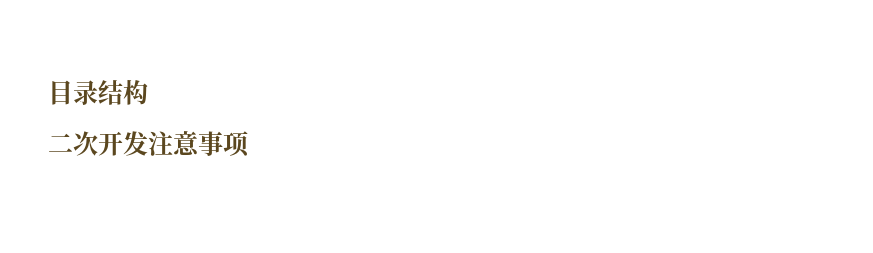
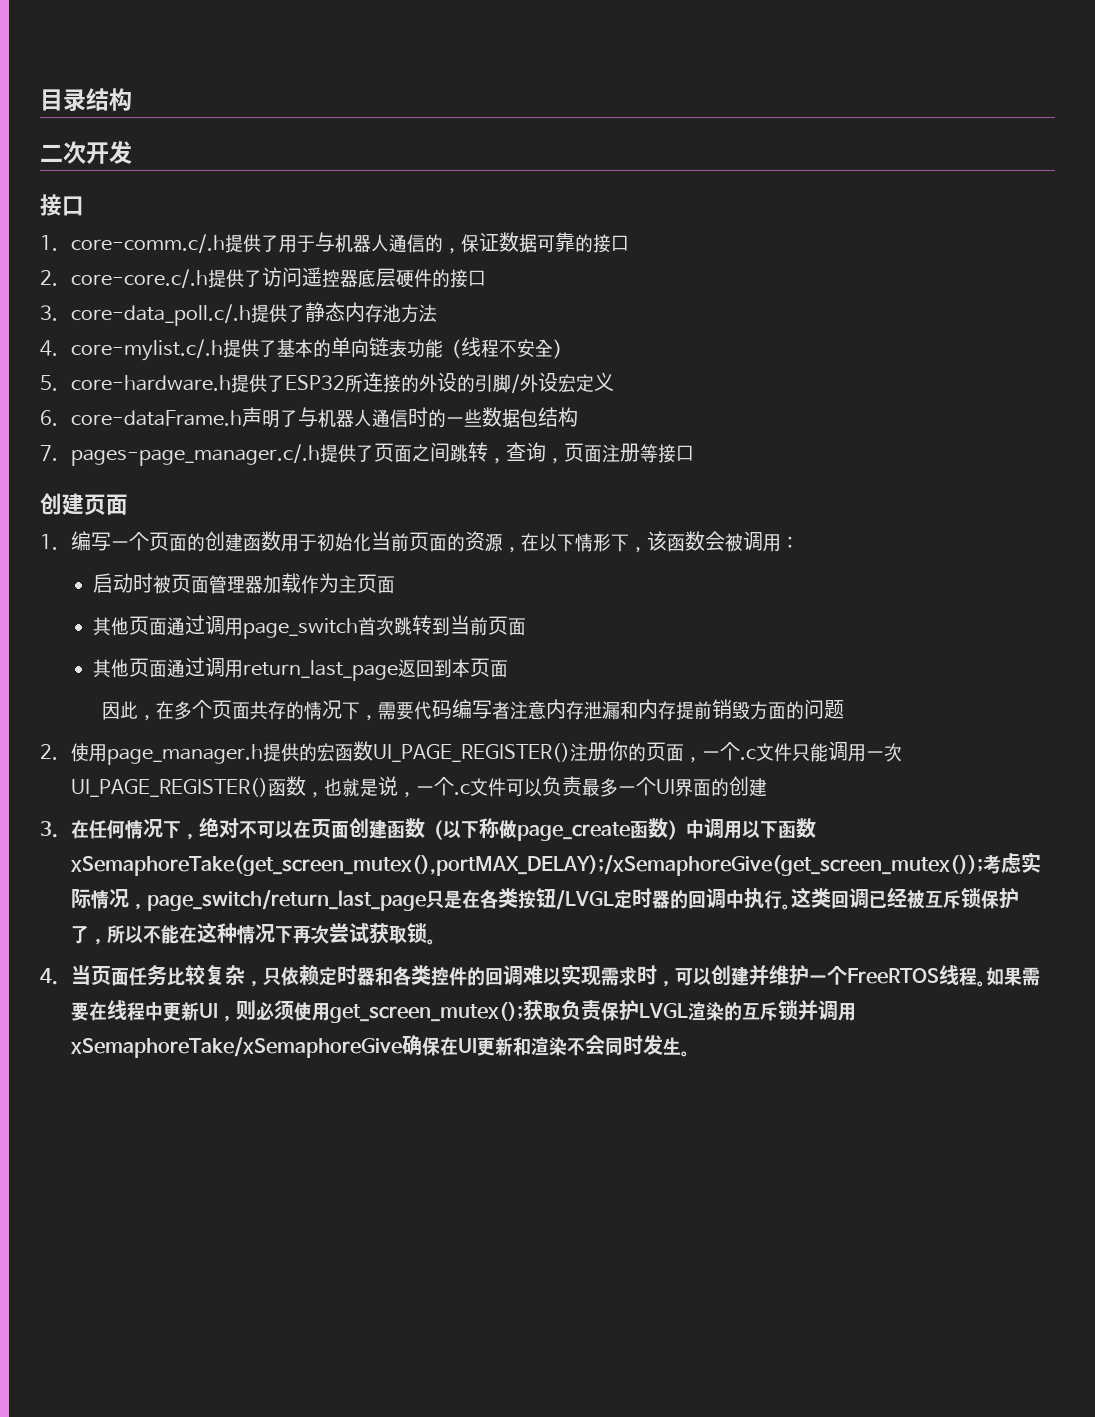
- 二次开发注意事项
+ 二次开发
+ 接口
+ 1. core-comm.c/.h提供了用于与机器人通信的，保证数据可靠的接口
+ 2. core-core.c/.h提供了访问遥控器底层硬件的接口
+ 3. core-data_poll.c/.h提供了静态内存池方法
+ 4. core-mylist.c/.h提供了基本的单向链表功能（线程不安全）
+ 5. core-hardware.h提供了ESP32所连接的外设的引脚/外设宏定义
+ 6. core-dataFrame.h声明了与机器人通信时的一些数据包结构
+ 7. pages-page_manager.c/.h提供了页面之间跳转，查询，页面注册等接口
+ 创建页面
+ 1.编写一个页面的创建函数用于初始化当前页面的资源，在以下情形下，该函数会被调用：
+ 启动时被页面管理器加载作为主页面
+ 其他页面通过调用page_switch首次跳转到当前页面
+ 其他页面通过调用return_last_page返回到本页面
+ 因此，在多个页面共存的情况下，需要代码编写者注意内存泄漏和内存提前销毁方面的问题
+ 2.使用page_manager.h提供的宏函数UI_PAGE_REGISTER()注册你的页面，一个.c文件只能调用一次UI_PAGE_REGISTER()函数，也就是说，一个.c文件可以负责最多一个UI界面的创建
+ 3.在任何情况下，绝对不可以在页面创建函数（以下称做page_create函数）中调用以下函数xSemaphoreTake(get_screen_mutex(),portMAX_DELAY);/xSemaphoreGive(get_screen_mutex());考虑实际情况，page_switch/return_last_page只是在各类按钮/LVGL定时器的回调中执行。这类回调已经被互斥锁保护了，所以不能在这种情况下再次尝试获取锁。
+ 4.当页面任务比较复杂，只依赖定时器和各类控件的回调难以实现需求时，可以创建并维护一个FreeRTOS线程。如果需要在线程中更新UI，则必须使用get_screen_mutex();获取负责保护LVGL渲染的互斥锁并调用xSemaphoreTake/xSemaphoreGive确保在UI更新和渲染不会同时发生。

